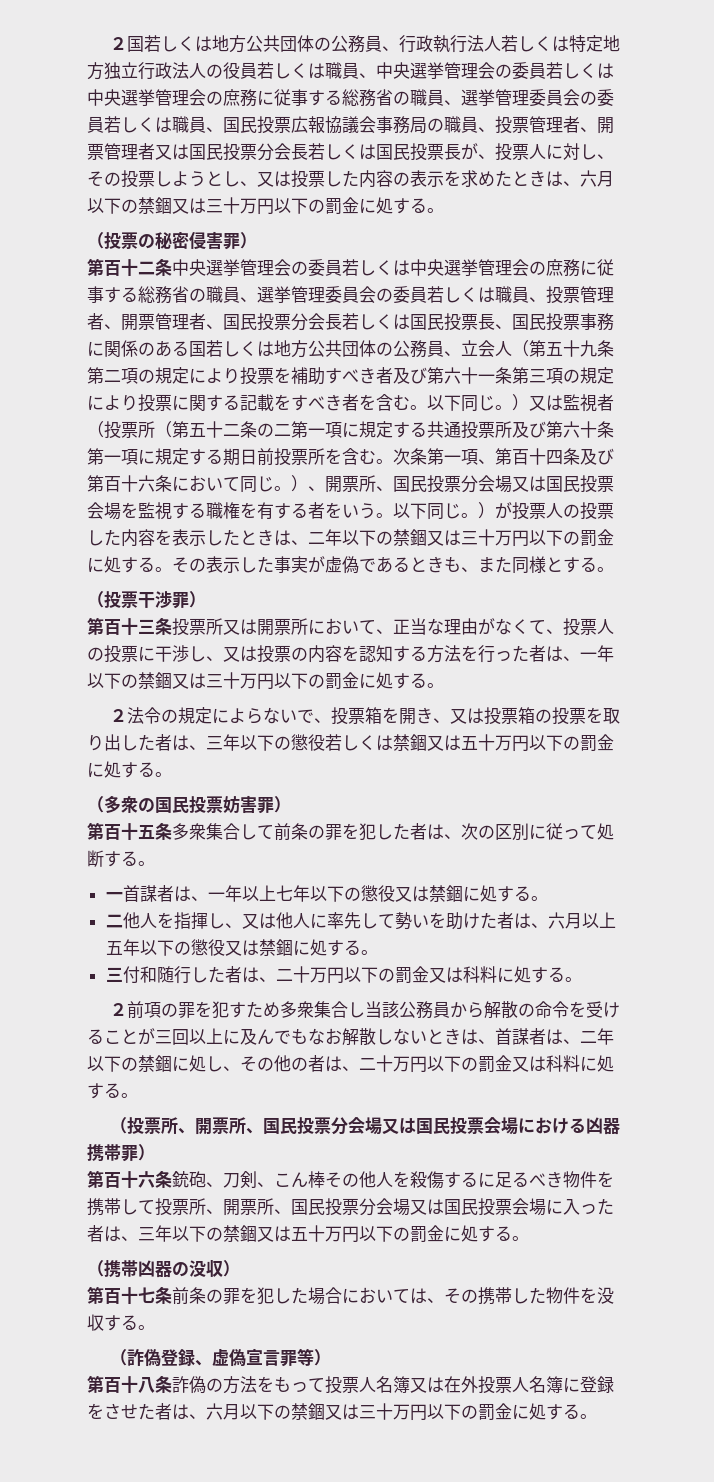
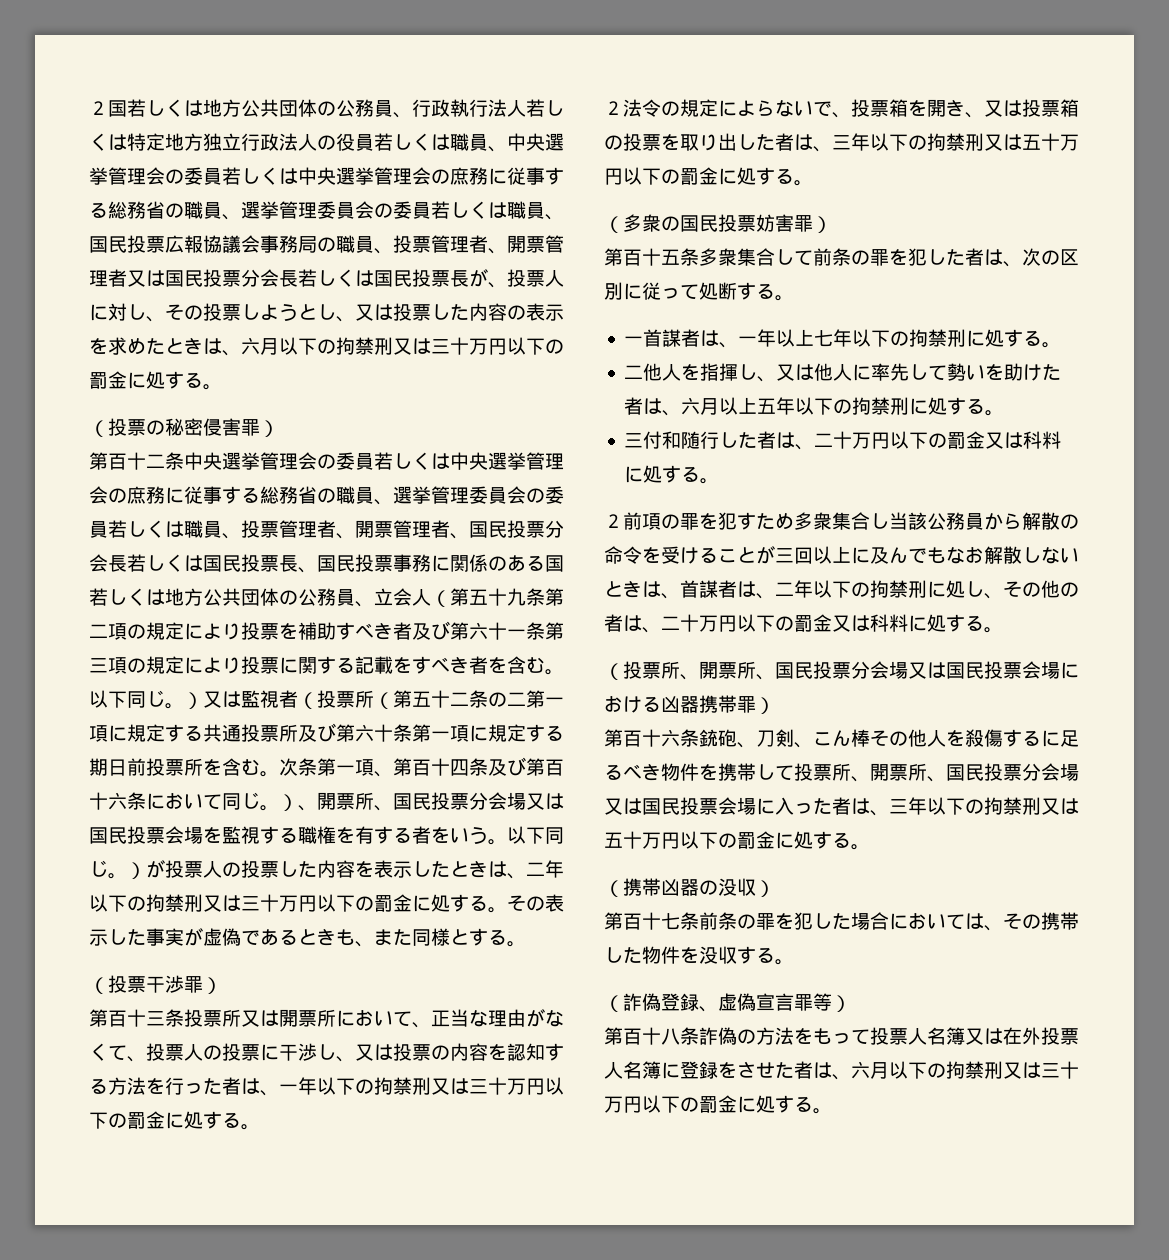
- ２国若しくは地方公共団体の公務員、行政執行法人若しくは特定地方独立行政法人の役員若しくは職員、中央選挙管理会の委員若しくは中央選挙管理会の庶務に従事する総務省の職員、選挙管理委員会の委員若しくは職員、国民投票広報協議会事務局の職員、投票管理者、開票管理者又は国民投票分会長若しくは国民投票長が、投票人に対し、その投票しようとし、又は投票した内容の表示を求めたときは、六月以下の禁錮又は三十万円以下の罰金に処する。
+ ２国若しくは地方公共団体の公務員、行政執行法人若しくは特定地方独立行政法人の役員若しくは職員、中央選挙管理会の委員若しくは中央選挙管理会の庶務に従事する総務省の職員、選挙管理委員会の委員若しくは職員、国民投票広報協議会事務局の職員、投票管理者、開票管理者又は国民投票分会長若しくは国民投票長が、投票人に対し、その投票しようとし、又は投票した内容の表示を求めたときは、六月以下の拘禁刑又は三十万円以下の罰金に処する。
- 以下同じ。）が投票人の投票した内容を表示したときは、二年以下の禁錮又は三十万円以下の罰金に処する。
+ 以下同じ。）が投票人の投票した内容を表示したときは、二年以下の拘禁刑又は三十万円以下の罰金に処する。
- 第百十三条投票所又は開票所において、正当な理由がなくて、投票人の投票に干渉し、又は投票の内容を認知する方法を行った者は、一年以下の禁錮又は三十万円以下の罰金に処する。
+ 第百十三条投票所又は開票所において、正当な理由がなくて、投票人の投票に干渉し、又は投票の内容を認知する方法を行った者は、一年以下の拘禁刑又は三十万円以下の罰金に処する。
- ２法令の規定によらないで、投票箱を開き、又は投票箱の投票を取り出した者は、三年以下の懲役若しくは禁錮又は五十万円以下の罰金に処する。
+ ２法令の規定によらないで、投票箱を開き、又は投票箱の投票を取り出した者は、三年以下の拘禁刑又は五十万円以下の罰金に処する。
- 一首謀者は、一年以上七年以下の懲役又は禁錮に処する。
+ 一首謀者は、一年以上七年以下の拘禁刑に処する。
- 二他人を指揮し、又は他人に率先して勢いを助けた者は、六月以上五年以下の懲役又は禁錮に処する。
+ 二他人を指揮し、又は他人に率先して勢いを助けた者は、六月以上五年以下の拘禁刑に処する。
- ２前項の罪を犯すため多衆集合し当該公務員から解散の命令を受けることが三回以上に及んでもなお解散しないときは、首謀者は、二年以下の禁錮に処し、その他の者は、二十万円以下の罰金又は科料に処する。
+ ２前項の罪を犯すため多衆集合し当該公務員から解散の命令を受けることが三回以上に及んでもなお解散しないときは、首謀者は、二年以下の拘禁刑に処し、その他の者は、二十万円以下の罰金又は科料に処する。
- 第百十六条銃砲、刀剣、こん棒その他人を殺傷するに足るべき物件を携帯して投票所、開票所、国民投票分会場又は国民投票会場に入った者は、三年以下の禁錮又は五十万円以下の罰金に処する。
+ 第百十六条銃砲、刀剣、こん棒その他人を殺傷するに足るべき物件を携帯して投票所、開票所、国民投票分会場又は国民投票会場に入った者は、三年以下の拘禁刑又は五十万円以下の罰金に処する。
- 第百十八条詐偽の方法をもって投票人名簿又は在外投票人名簿に登録をさせた者は、六月以下の禁錮又は三十万円以下の罰金に処する。
+ 第百十八条詐偽の方法をもって投票人名簿又は在外投票人名簿に登録をさせた者は、六月以下の拘禁刑又は三十万円以下の罰金に処する。

